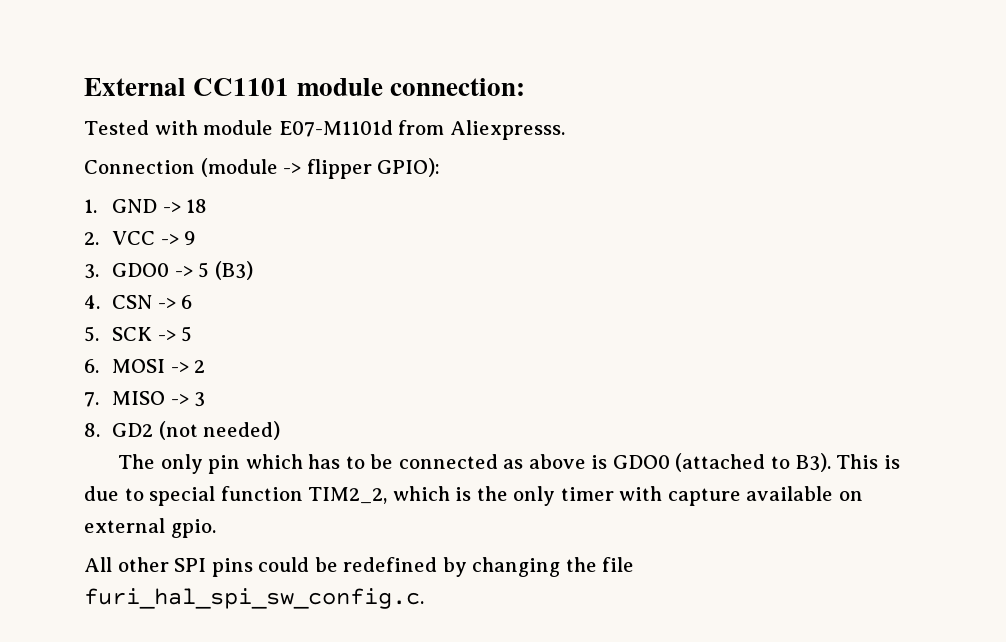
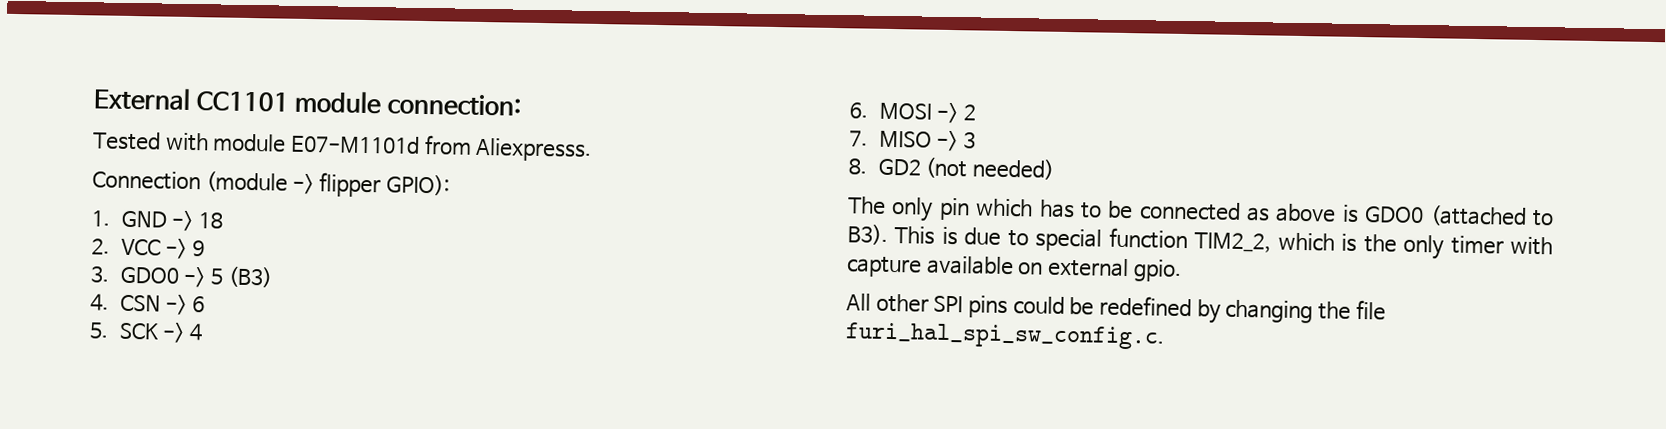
- 5. SCK -> 5
+ 5. SCK -> 4

